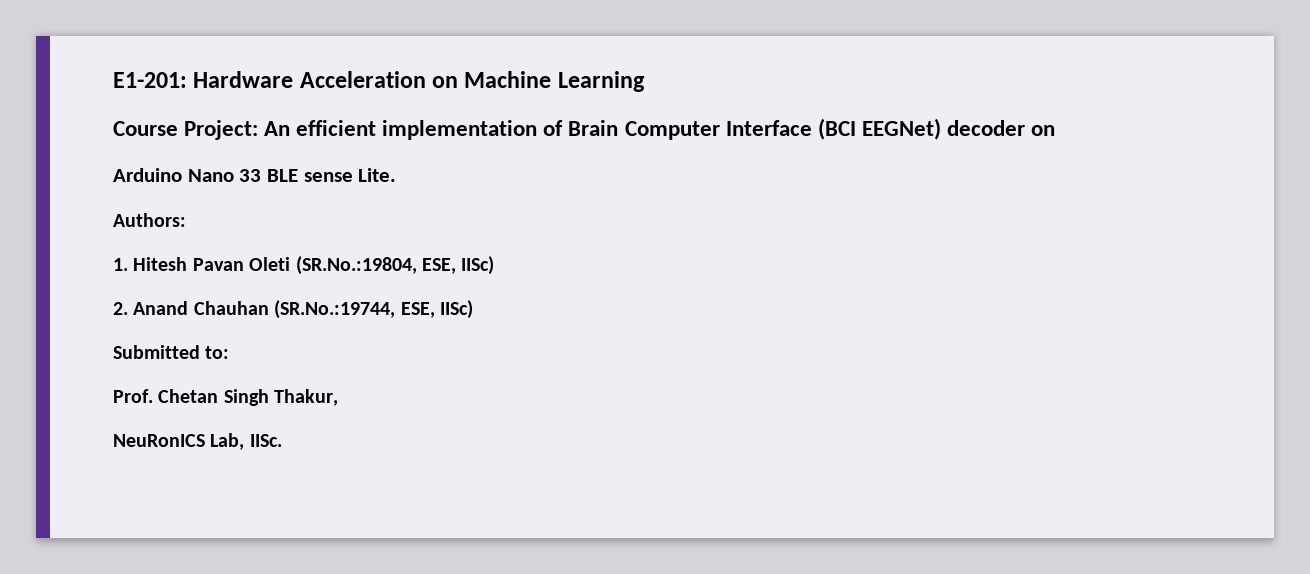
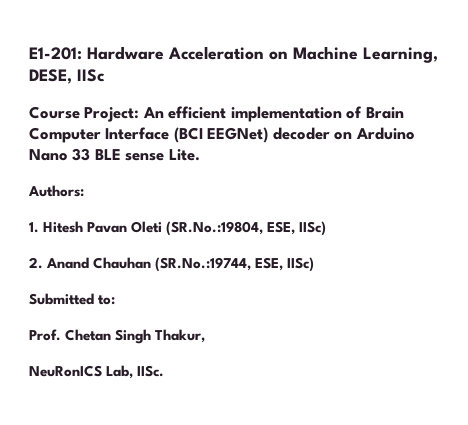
- E1-201: Hardware Acceleration on Machine Learning
+ E1-201: Hardware Acceleration on Machine Learning, DESE, IISc
- Course Project: An efficient implementation of Brain Computer Interface (BCI EEGNet) decoder on
- Arduino Nano 33 BLE sense Lite.
+ Course Project: An efficient implementation of Brain Computer Interface (BCI EEGNet) decoder on Arduino Nano 33 BLE sense Lite.

